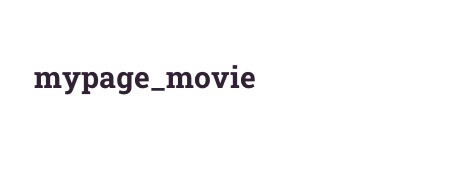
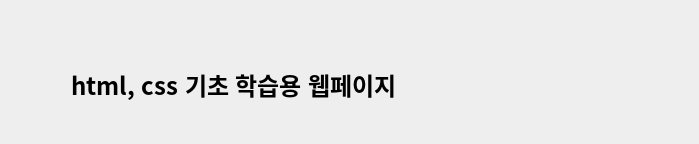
- mypage_movie
+ html, css 기초 학습용 웹페이지

